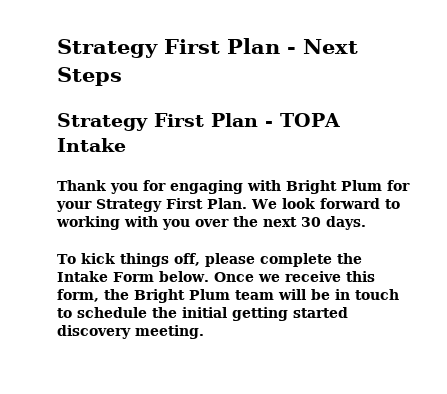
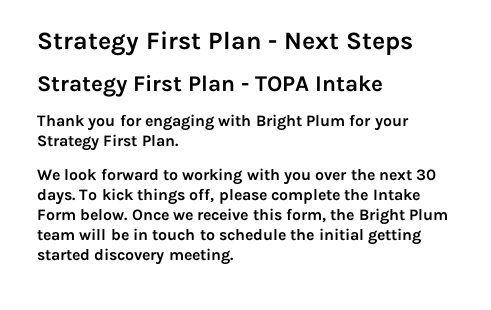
- Thank you for engaging with Bright Plum for your Strategy First Plan. We look forward to working with you over the next 30 days.
- To kick things off, please complete the Intake Form below.
+ Thank you for engaging with Bright Plum for your Strategy First Plan.
+ We look forward to working with you over the next 30 days. To kick things off, please complete the Intake Form below.

